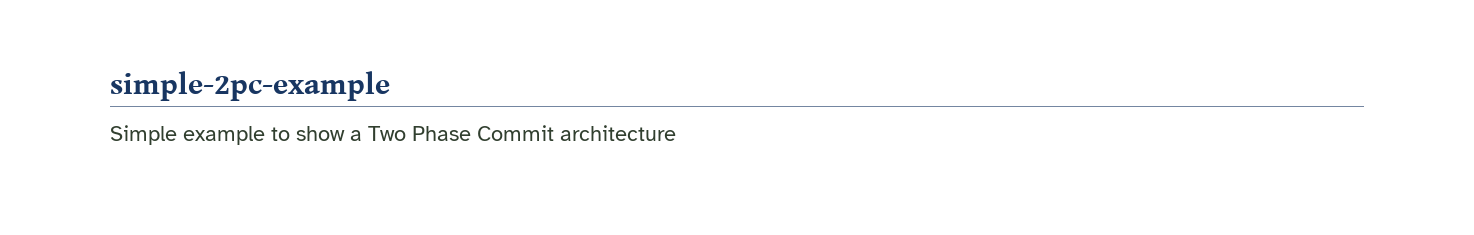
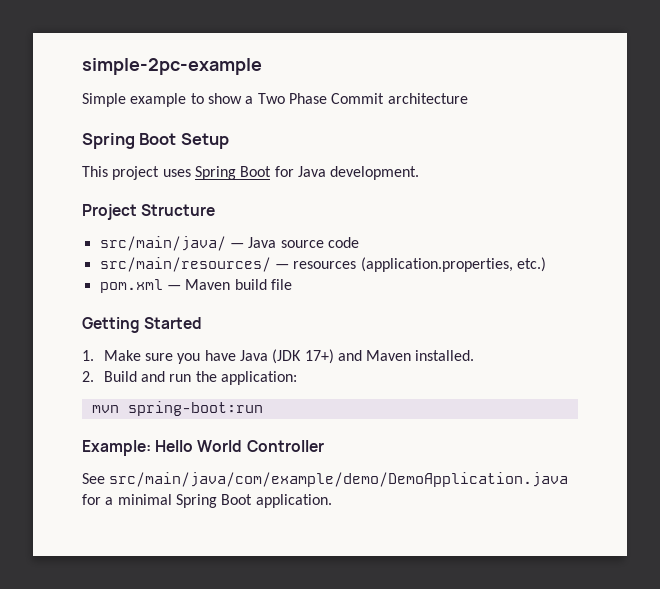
+ Spring Boot Setup
+ This project uses Spring Boot for Java development.
+ Project Structure
+ src/main/java/ — Java source code
+ src/main/resources/ — resources (application.properties, etc.)
+ pom.xml — Maven build file
+ Getting Started
+ 1. Make sure you have Java (JDK 17+) and Maven installed.
+ 2. Build and run the application:
+ mvn spring-boot:run
+ Example: Hello World Controller
+ See src/main/java/com/example/demo/DemoApplication.java for a minimal Spring Boot application.

